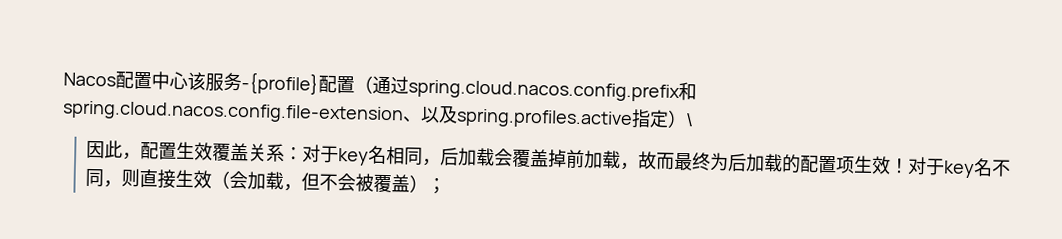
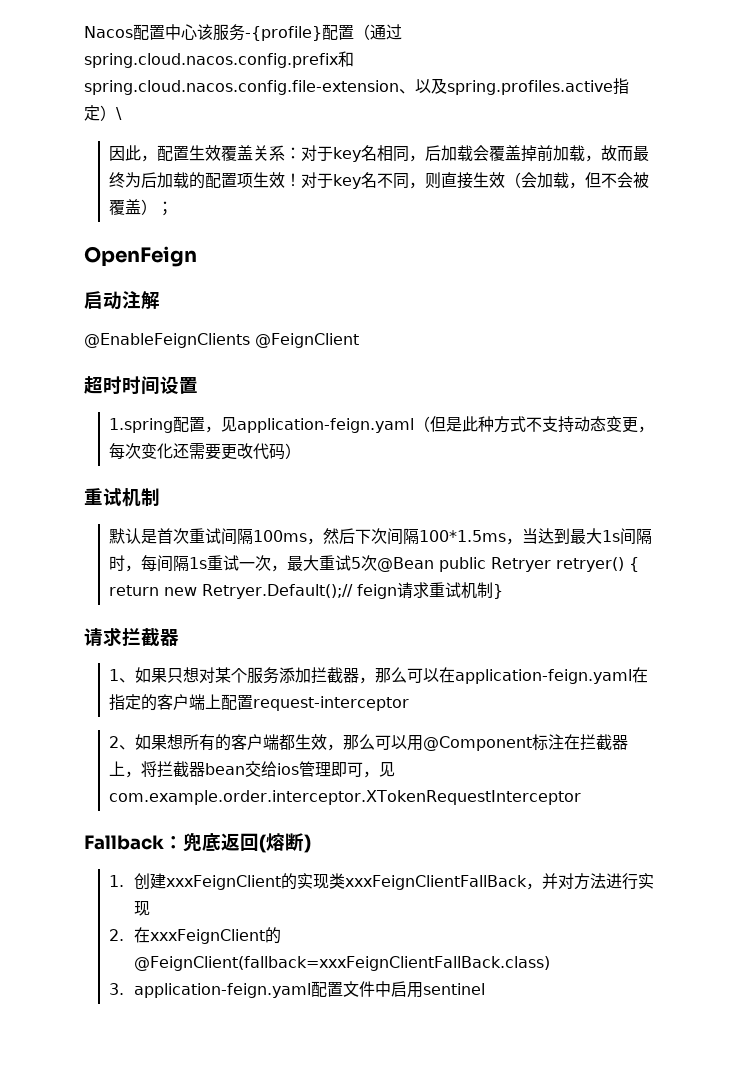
+ OpenFeign
+ 启动注解
+ @EnableFeignClients @FeignClient
+ 超时时间设置
+ 1.spring配置，见application-feign.yaml（但是此种方式不支持动态变更，每次变化还需要更改代码）
+ 重试机制
+ 默认是首次重试间隔100ms，然后下次间隔100*1.5ms，当达到最大1s间隔时，每间隔1s重试一次，最大重试5次@Bean public Retryer retryer() { return new Retryer.Default();// feign请求重试机制}
+ 请求拦截器
+ 1、如果只想对某个服务添加拦截器，那么可以在application-feign.yaml在指定的客户端上配置request-interceptor
+ 2、如果想所有的客户端都生效，那么可以用@Component标注在拦截器上，将拦截器bean交给ios管理即可，见com.example.order.interceptor.XTokenRequestInterceptor
+ Fallback：兜底返回(熔断)
+ 1.创建xxxFeignClient的实现类xxxFeignClientFallBack，并对方法进行实现
+ 2.在xxxFeignClient的@FeignClient(fallback=xxxFeignClientFallBack.class)
+ 3. application-feign.yaml配置文件中启用sentinel

